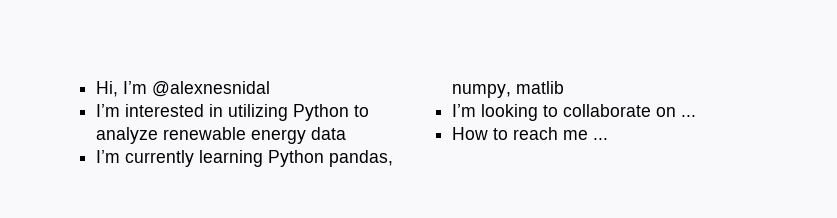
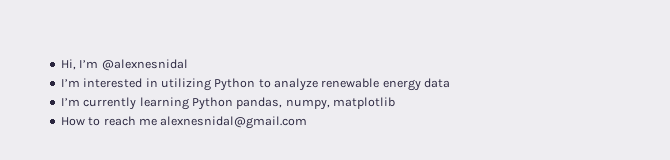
- I’m currently learning Python pandas, numpy, matlib
- I’m looking to collaborate on ...
+ I’m currently learning Python pandas, numpy, matplotlib
- How to reach me ...
+ How to reach me alexnesnidal@gmail.com

